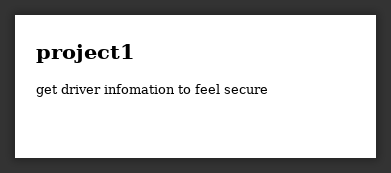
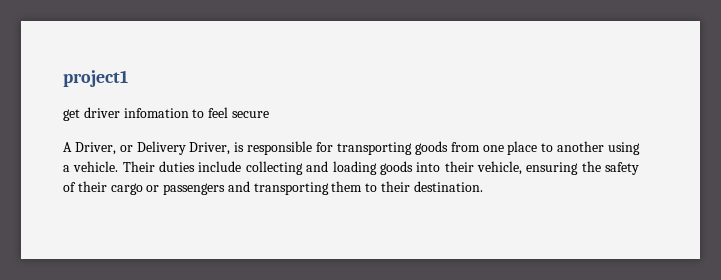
+ A Driver, or Delivery Driver, is responsible for transporting goods from one place to another using a vehicle. Their duties include collecting and loading goods into their vehicle, ensuring the safety of their cargo or passengers and transporting them to their destination.

